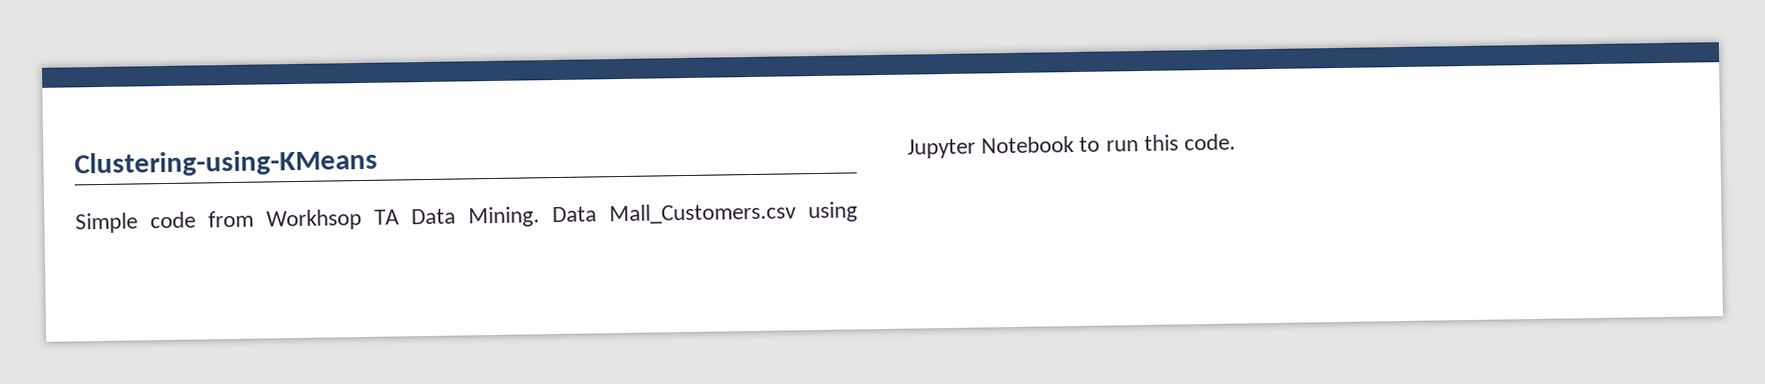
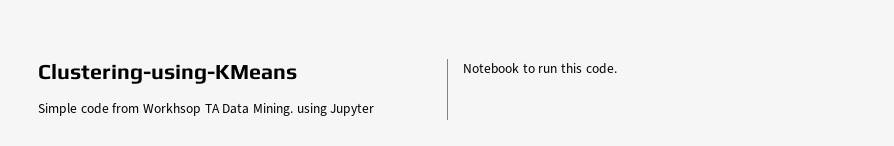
- Simple code from Workhsop TA Data Mining. Data Mall_Customers.csv using Jupyter Notebook to run this code.
+ Simple code from Workhsop TA Data Mining. using Jupyter Notebook to run this code.

